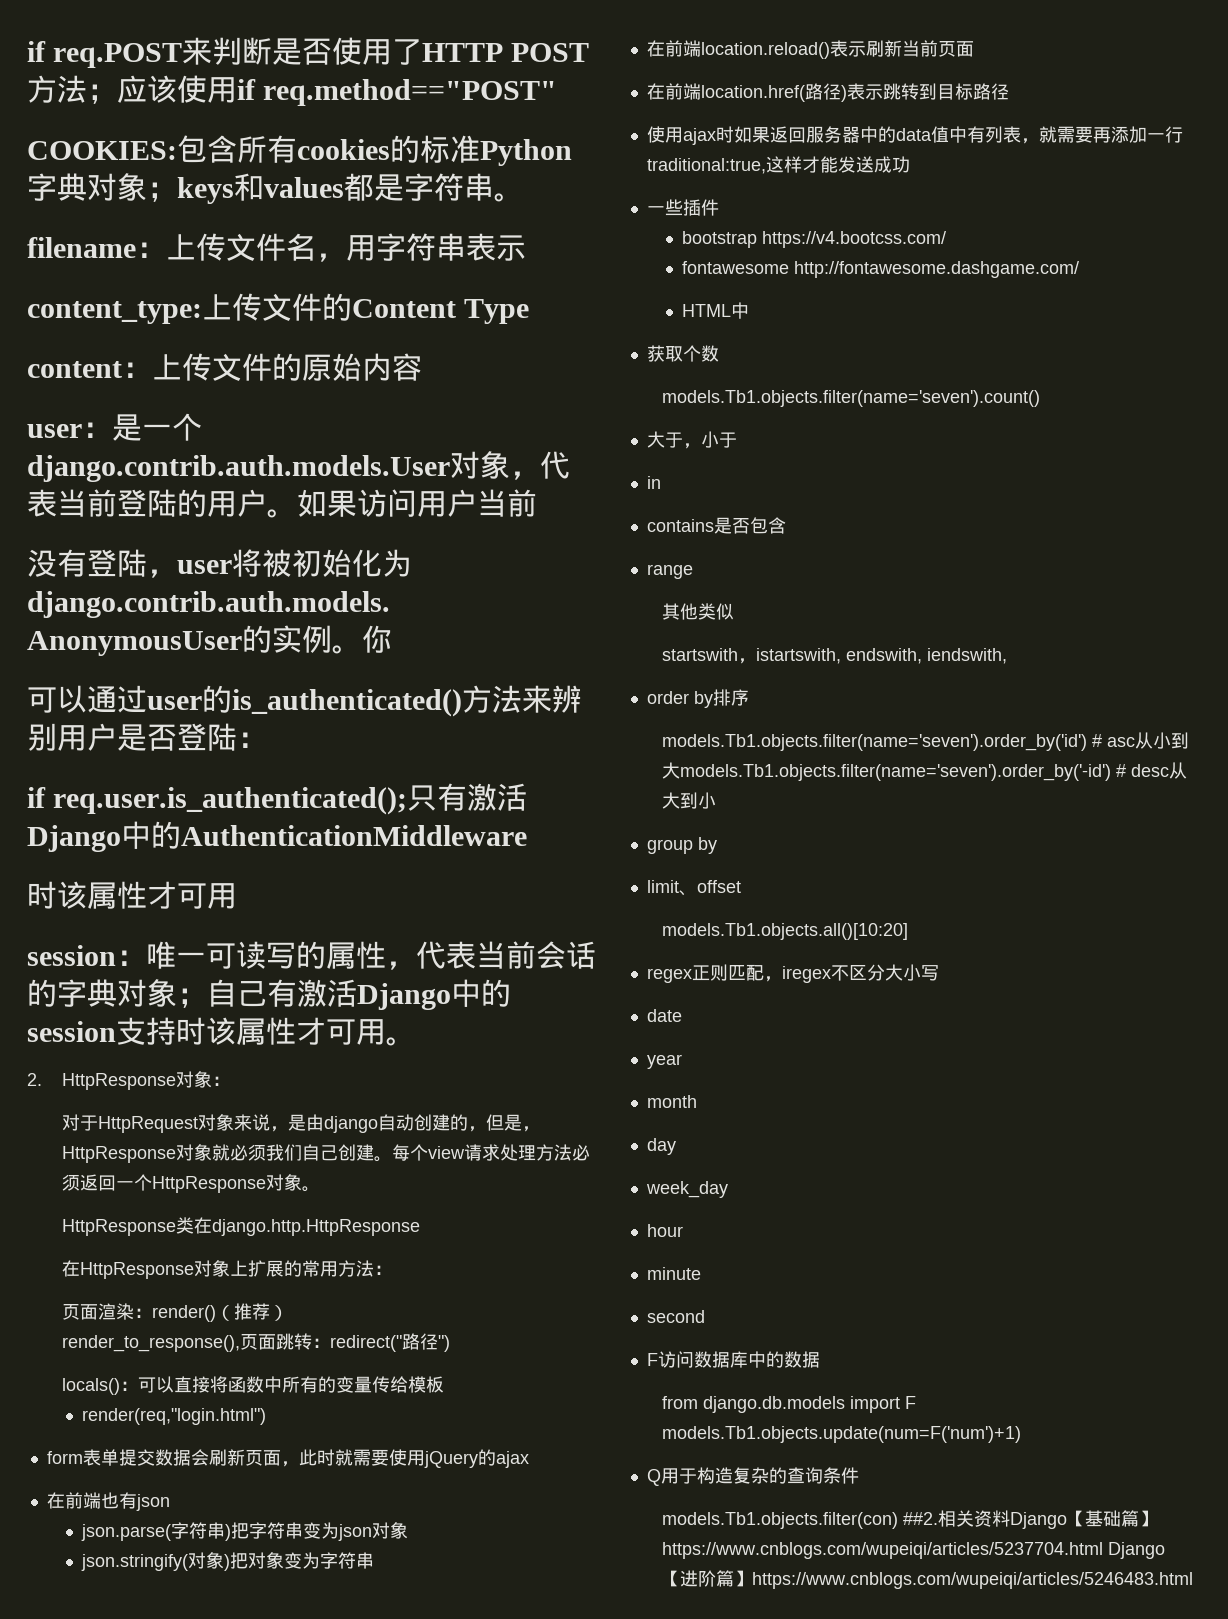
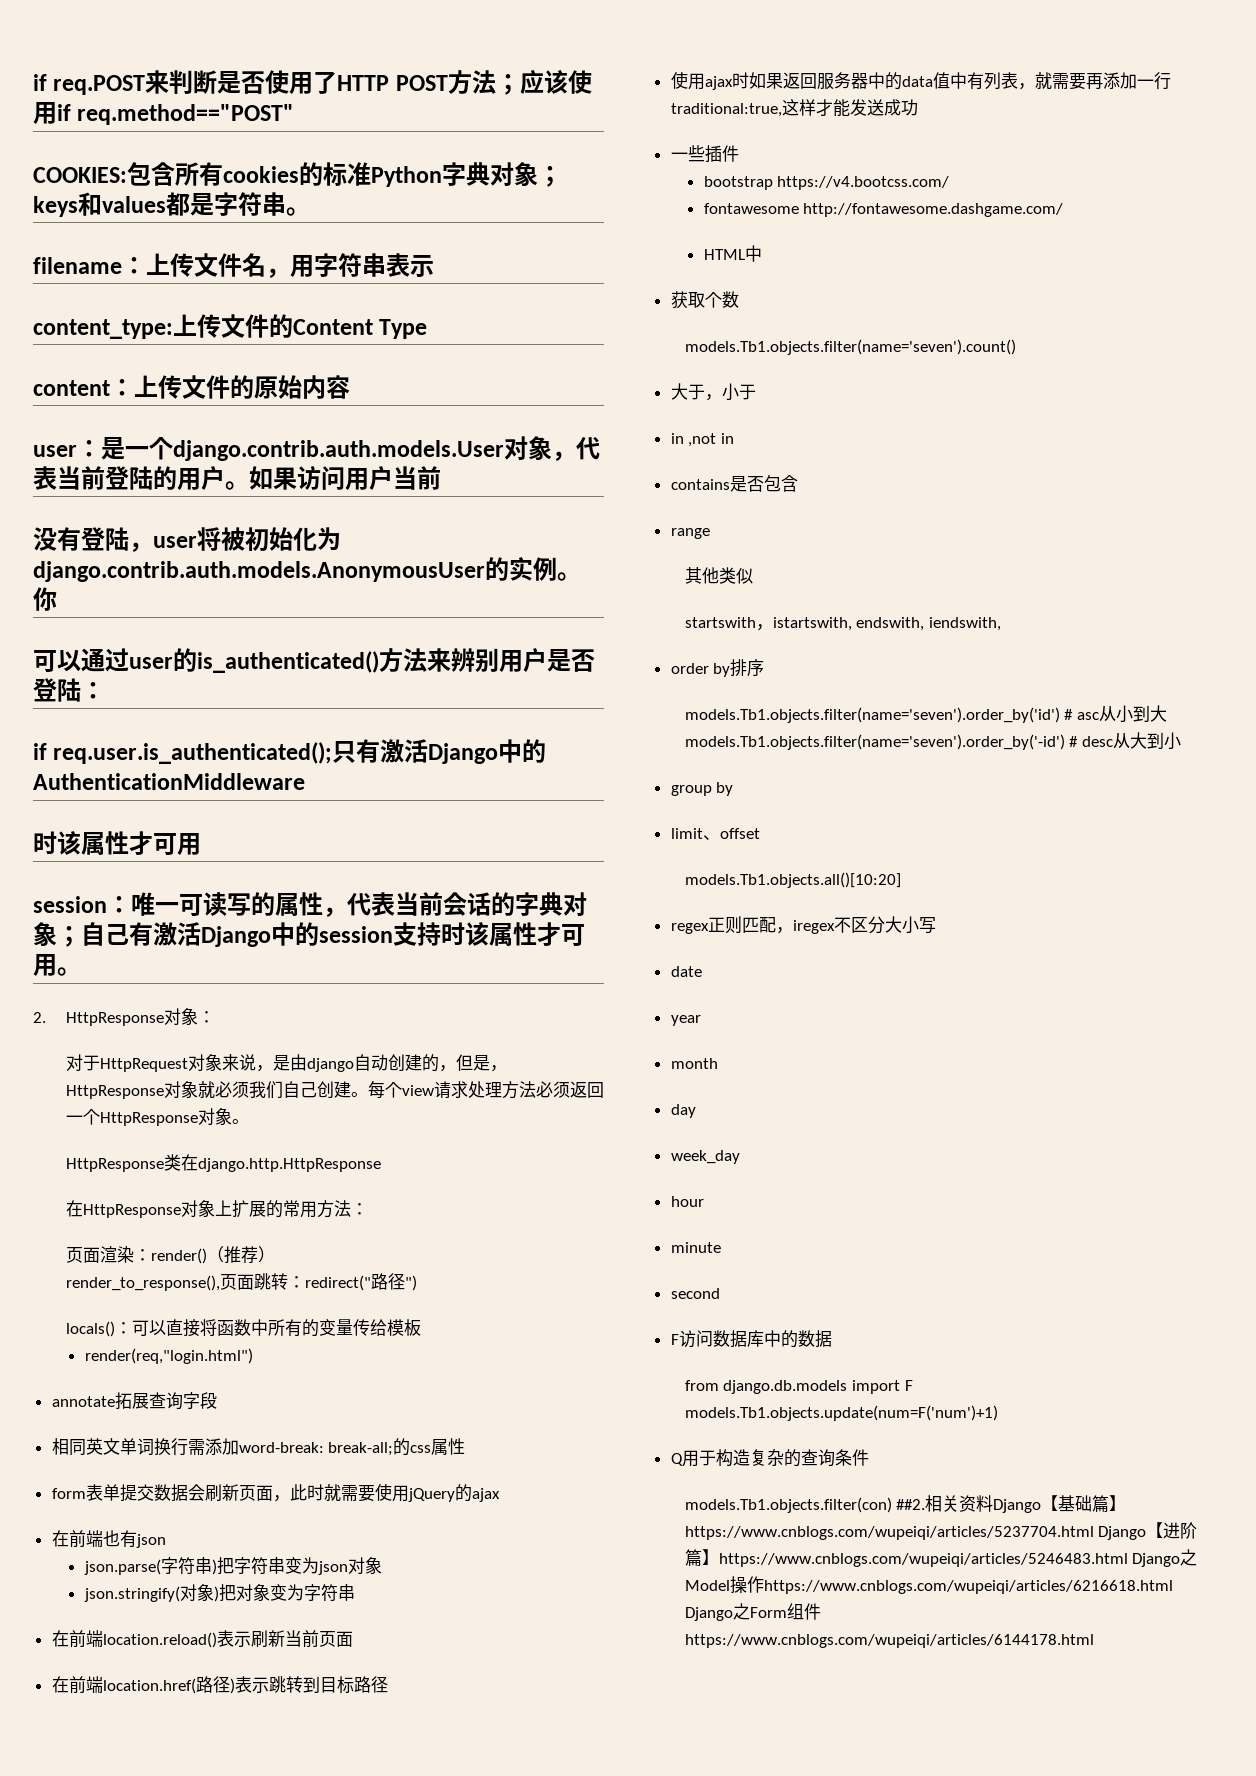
+ annotate拓展查询字段
+ 相同英文单词换行需添加word-break: break-all;的css属性
- in
+ in ,not in
- 相关资料Django【基础篇】https://www.cnblogs.com/wupeiqi/articles/5237704.html Django【进阶篇】https://www.cnblogs.com/wupeiqi/articles/5246483.html
+ 相关资料Django【基础篇】https://www.cnblogs.com/wupeiqi/articles/5237704.html Django【进阶篇】https://www.cnblogs.com/wupeiqi/articles/5246483.html Django之Model操作https://www.cnblogs.com/wupeiqi/articles/6216618.html Django之Form组件https://www.cnblogs.com/wupeiqi/articles/6144178.html

